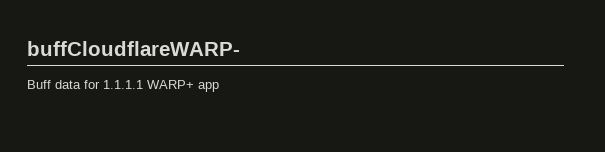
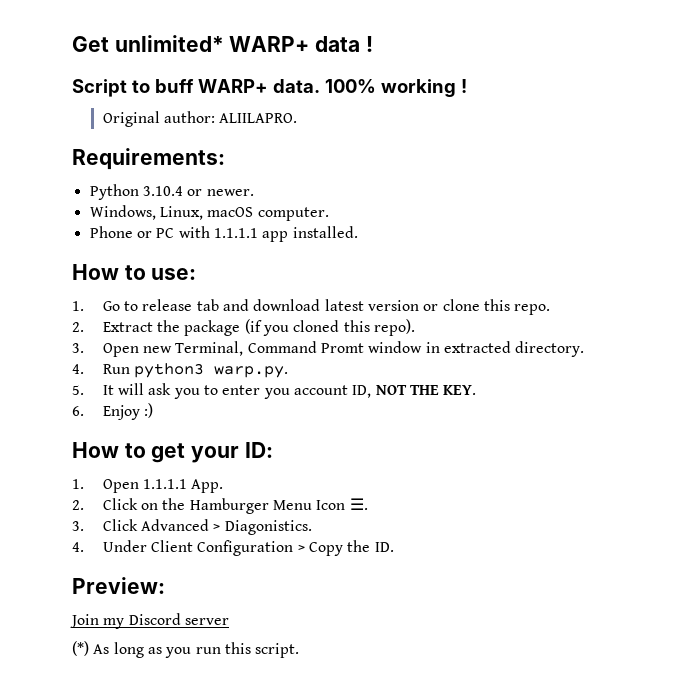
- buffCloudflareWARP-
- Buff data for 1.1.1.1 WARP+ app
+ Get unlimited* WARP+ data !
+ Script to buff WARP+ data. 100% working !
+ Original author: ALIILAPRO.
+ Requirements:
+ Python 3.10.4 or newer.
+ Windows, Linux, macOS computer.
+ Phone or PC with 1.1.1.1 app installed.
+ How to use:
+ 1. Go to release tab and download latest version or clone this repo.
+ 2. Extract the package (if you cloned this repo).
+ 3. Open new Terminal, Command Promt window in extracted directory.
+ 4. Run python3 warp.py.
+ 5. It will ask you to enter you account ID, NOT THE KEY.
+ 6. Enjoy :)
+ How to get your ID:
+ 1. Open 1.1.1.1 App.
+ 2. Click on the Hamburger Menu Icon ☰.
+ 3. Click Advanced > Diagonistics.
+ 4. Under Client Configuration > Copy the ID.
+ Preview:
+ Join my Discord server
+ (*) As long as you run this script.

